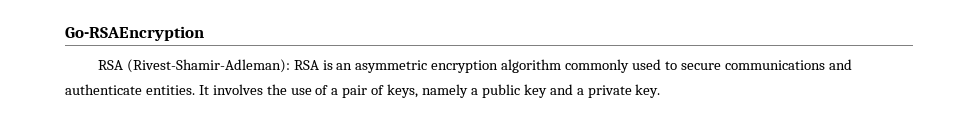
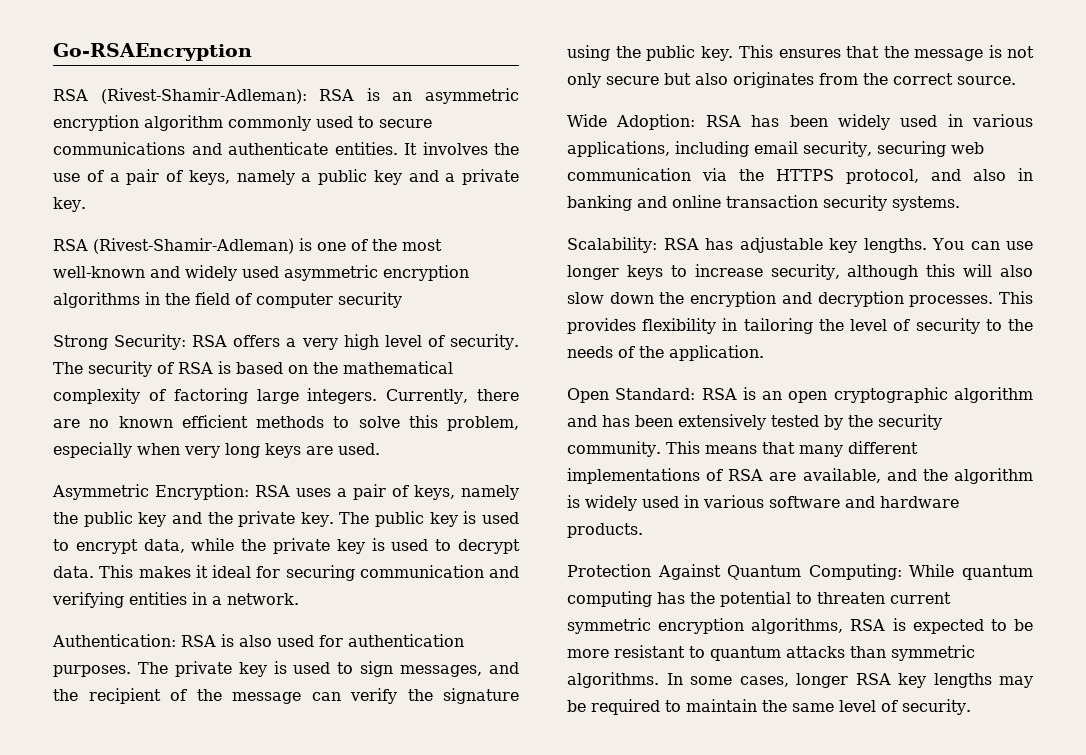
+ RSA (Rivest-Shamir-Adleman) is one of the most well-known and widely used asymmetric encryption algorithms in the field of computer security
+ Strong Security: RSA offers a very high level of security. The security of RSA is based on the mathematical complexity of factoring large integers. Currently, there are no known efficient methods to solve this problem, especially when very long keys are used.
+ Asymmetric Encryption: RSA uses a pair of keys, namely the public key and the private key. The public key is used to encrypt data, while the private key is used to decrypt data. This makes it ideal for securing communication and verifying entities in a network.
+ Authentication: RSA is also used for authentication purposes. The private key is used to sign messages, and the recipient of the message can verify the signature using the public key. This ensures that the message is not only secure but also originates from the correct source.
+ Wide Adoption: RSA has been widely used in various applications, including email security, securing web communication via the HTTPS protocol, and also in banking and online transaction security systems.
+ Scalability: RSA has adjustable key lengths. You can use longer keys to increase security, although this will also slow down the encryption and decryption processes. This provides flexibility in tailoring the level of security to the needs of the application.
+ Open Standard: RSA is an open cryptographic algorithm and has been extensively tested by the security community. This means that many different implementations of RSA are available, and the algorithm is widely used in various software and hardware products.
+ Protection Against Quantum Computing: While quantum computing has the potential to threaten current symmetric encryption algorithms, RSA is expected to be more resistant to quantum attacks than symmetric algorithms. In some cases, longer RSA key lengths may be required to maintain the same level of security.

